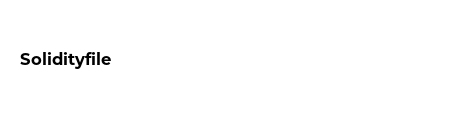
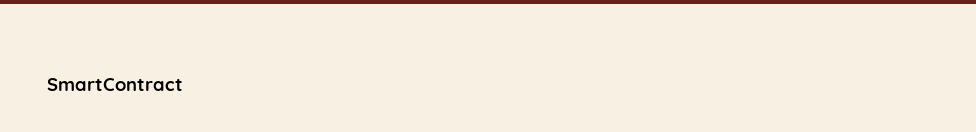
- Solidityfile
+ SmartContract

